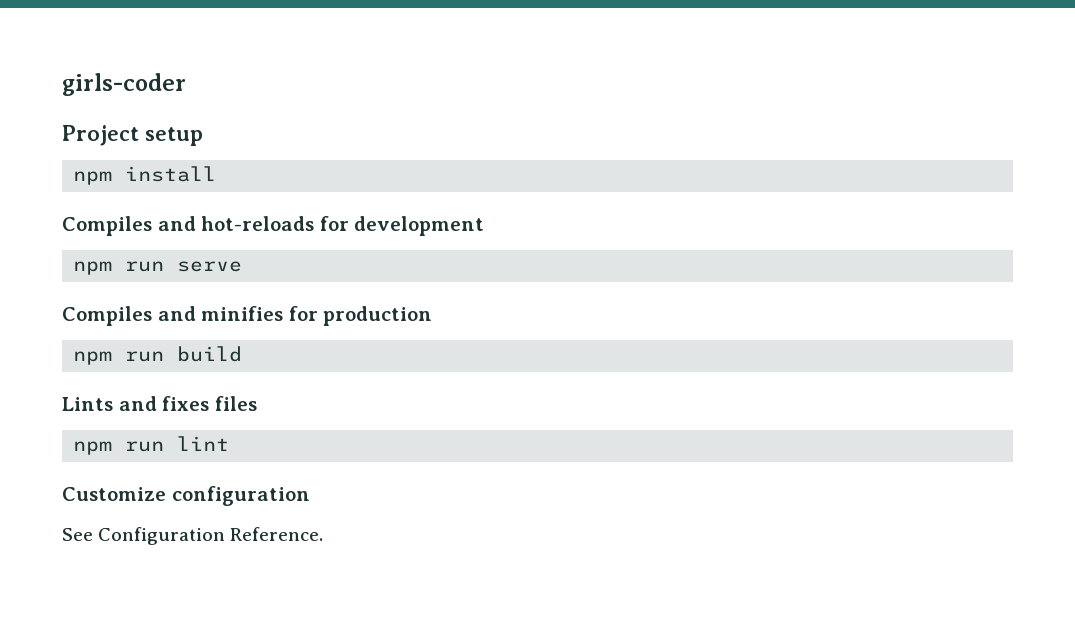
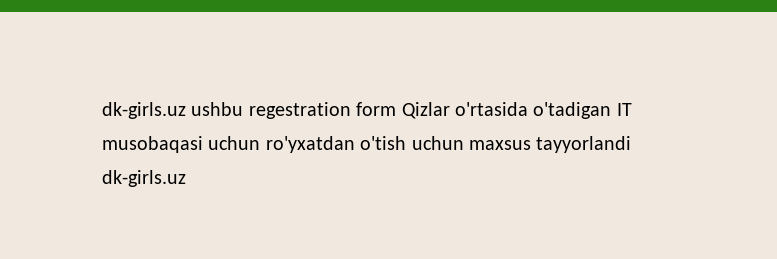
- girls-coder
- Project setup
- npm install
- Compiles and hot-reloads for development
- npm run serve
- Compiles and minifies for production
- npm run build
- Lints and fixes files
- npm run lint
- Customize configuration
- See Configuration Reference.
+ dk-girls.uz ushbu regestration form Qizlar o'rtasida o'tadigan IT musobaqasi uchun ro'yxatdan o'tish uchun maxsus tayyorlandi dk-girls.uz

